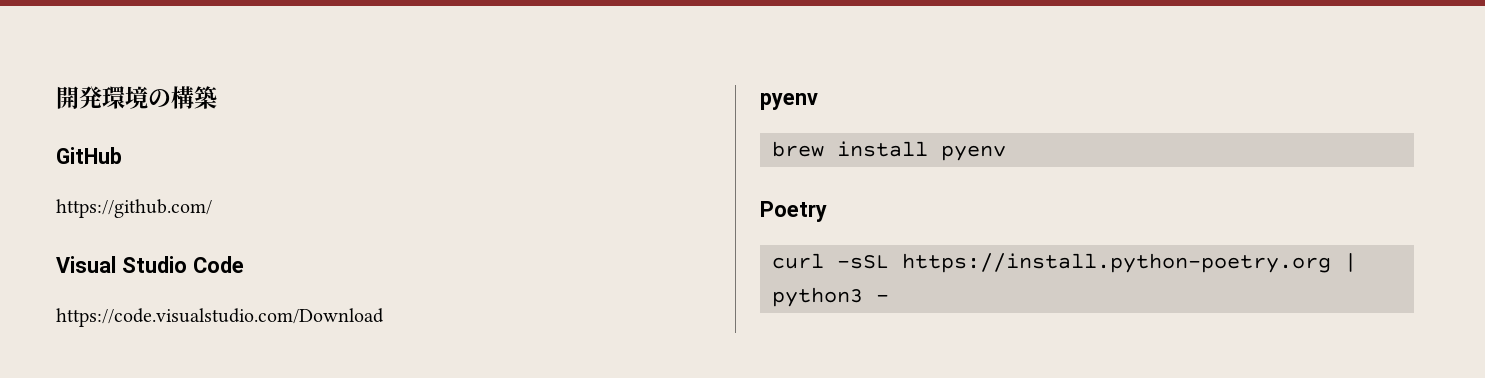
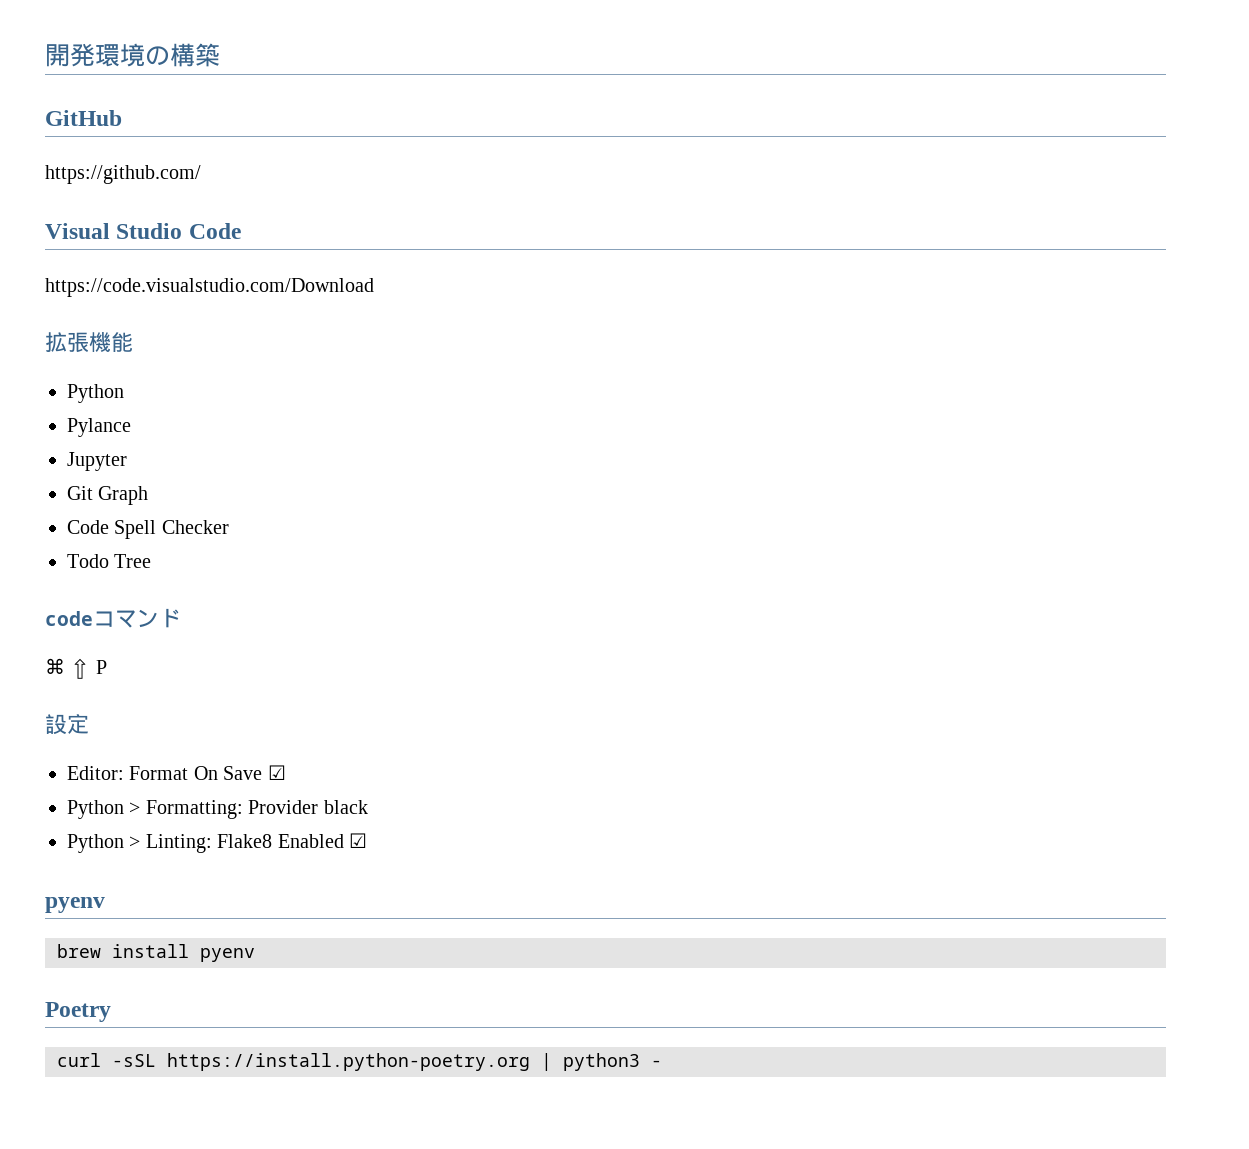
+ 拡張機能
+ Python
+ Pylance
+ Jupyter
+ Git Graph
+ Code Spell Checker
+ Todo Tree
+ codeコマンド
+ ⌘ ⇧ P
+ 設定
+ Editor: Format On Save ☑
+ Python > Formatting: Provider black
+ Python > Linting: Flake8 Enabled ☑

